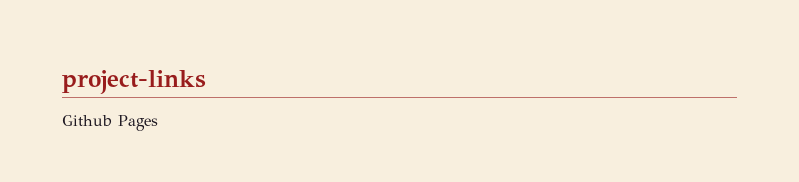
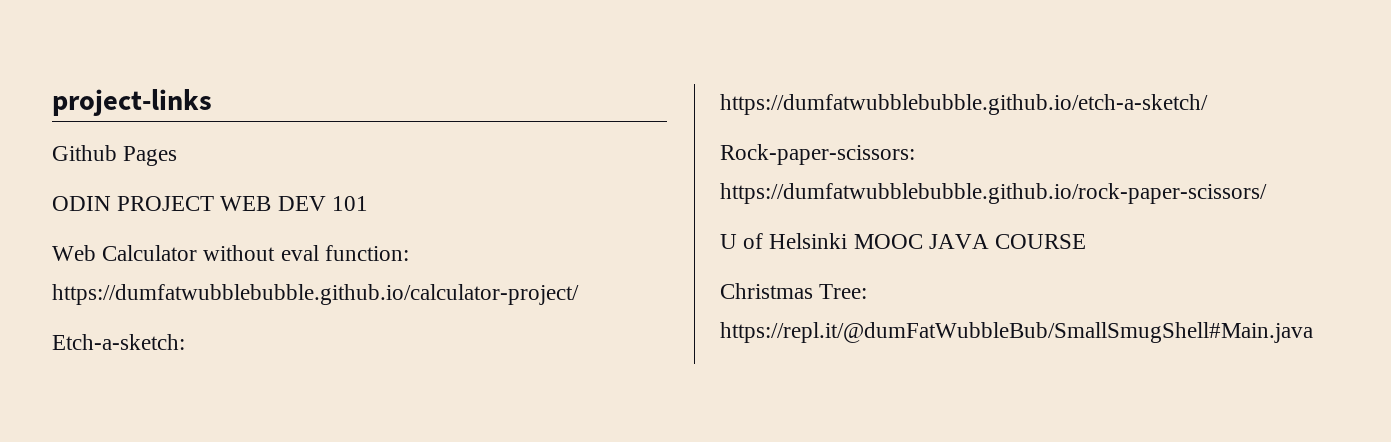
+ ODIN PROJECT WEB DEV 101
+ Web Calculator without eval function: https://dumfatwubblebubble.github.io/calculator-project/
+ Etch-a-sketch: https://dumfatwubblebubble.github.io/etch-a-sketch/
+ Rock-paper-scissors: https://dumfatwubblebubble.github.io/rock-paper-scissors/
+ U of Helsinki MOOC JAVA COURSE
+ Christmas Tree: https://repl.it/@dumFatWubbleBub/SmallSmugShell#Main.java

